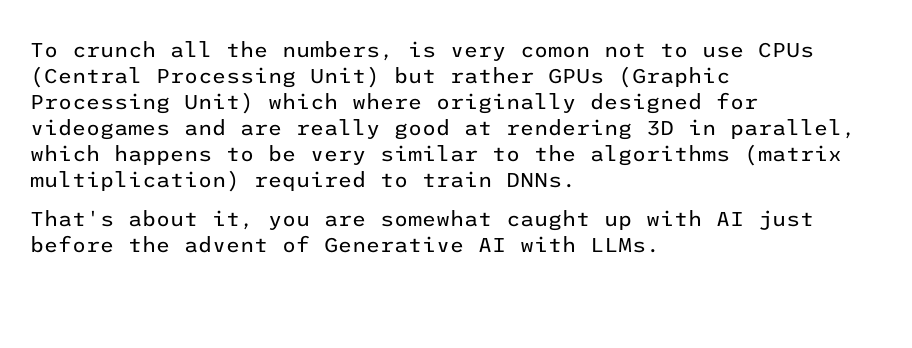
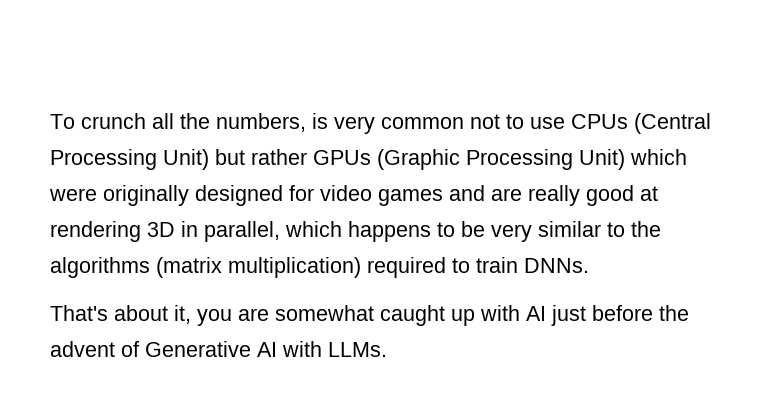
- To crunch all the numbers, is very comon not to use CPUs (Central Processing Unit) but rather GPUs (Graphic Processing Unit) which where originally designed for videogames and are really good at rendering 3D in parallel, which happens to be very similar to the algorithms (matrix multiplication) required to train DNNs.
+ To crunch all the numbers, is very common not to use CPUs (Central Processing Unit) but rather GPUs (Graphic Processing Unit) which were originally designed for video games and are really good at rendering 3D in parallel, which happens to be very similar to the algorithms (matrix multiplication) required to train DNNs.

